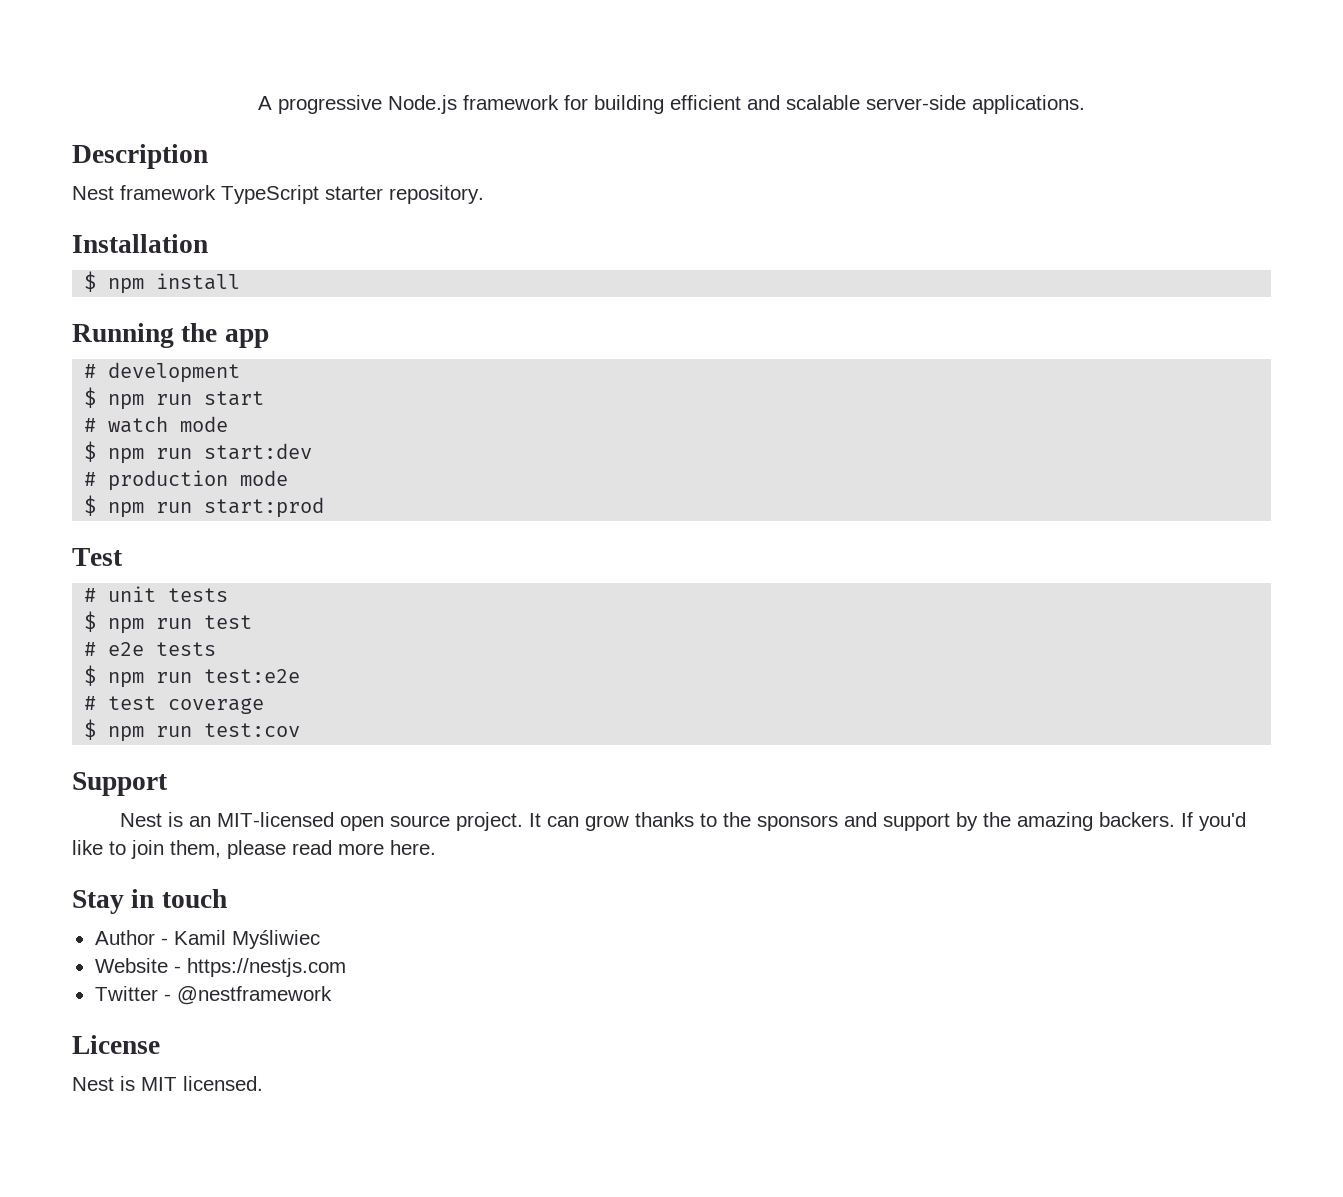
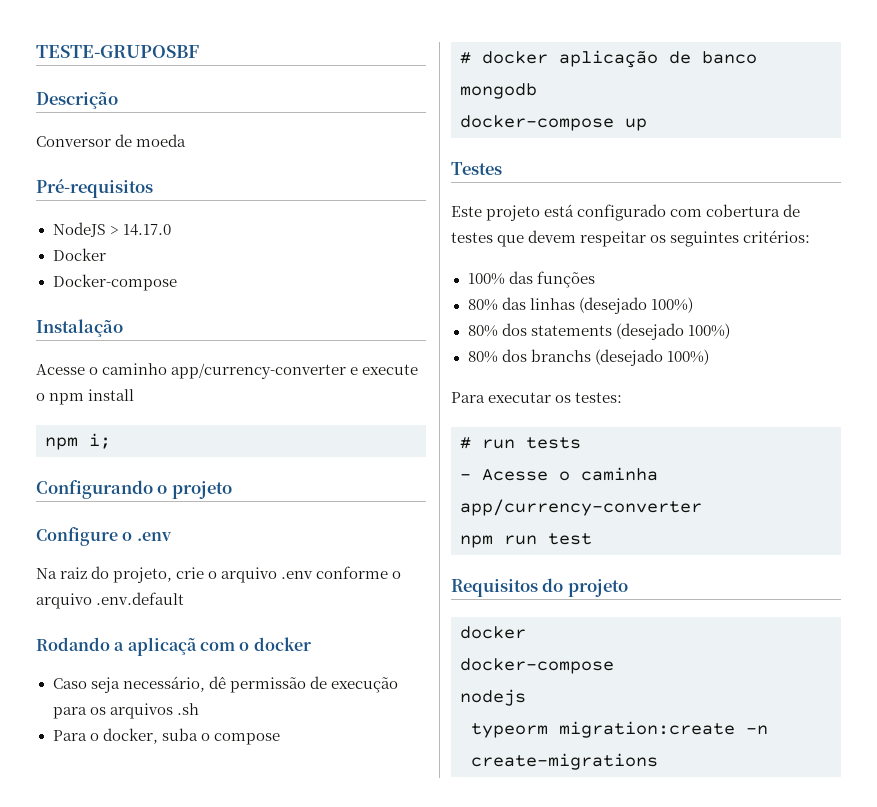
- A progressive Node.js framework for building efficient and scalable server-side applications.
- Description
- Nest framework TypeScript starter repository.
- Installation
- $ npm install
- Running the app
- # development
- $ npm run start
- # watch mode
- $ npm run start:dev
- # production mode
- $ npm run start:prod
- Test
- # unit tests
- $ npm run test
- # e2e tests
- $ npm run test:e2e
- # test coverage
- $ npm run test:cov
- Support
- Nest is an MIT-licensed open source project. It can grow thanks to the sponsors and support by the amazing backers. If you'd like to join them, please read more here.
- Stay in touch
- Author - Kamil Myśliwiec
- Website - https://nestjs.com
- Twitter - @nestframework
- License
- Nest is MIT licensed.
+ TESTE-GRUPOSBF
+ Descrição
+ Conversor de moeda
+ Pré-requisitos
+ NodeJS > 14.17.0
+ Docker
+ Docker-compose
+ Instalação
+ Acesse o caminho app/currency-converter e execute o npm install
+ npm i;
+ Configurando o projeto
+ Configure o .env
+ Na raiz do projeto, crie o arquivo .env conforme o arquivo .env.default
+ Rodando a aplicaçã com o docker
+ Caso seja necessário, dê permissão de execução para os arquivos .sh
+ Para o docker, suba o compose
+ # docker aplicação de banco mongodb
+ docker-compose up
+ Testes
+ Este projeto está configurado com cobertura de testes que devem respeitar os seguintes critérios:
+ 100% das funções
+ 80% das linhas (desejado 100%)
+ 80% dos statements (desejado 100%)
+ 80% dos branchs (desejado 100%)
+ Para executar os testes:
+ # run tests
+ - Acesse o caminha app/currency-converter
+ npm run test
+ Requisitos do projeto
+ docker
+ docker-compose
+ nodejs
+ typeorm migration:create -n create-migrations

